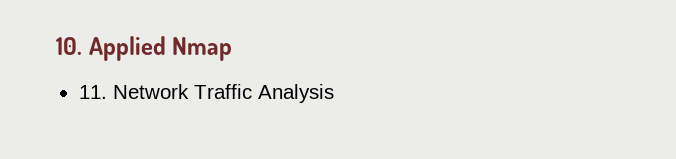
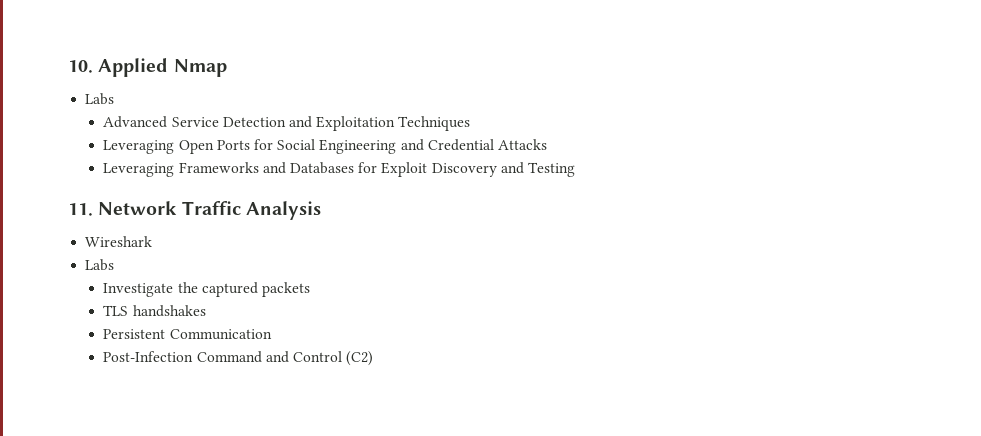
  10. Applied Nmap
+ Labs
+ Advanced Service Detection and Exploitation Techniques
+ Leveraging Open Ports for Social Engineering and Credential Attacks
+ Leveraging Frameworks and Databases for Exploit Discovery and Testing
  11. Network Traffic Analysis
+ Wireshark
+ Labs
+ Investigate the captured packets
+ TLS handshakes
+ Persistent Communication
+ Post-Infection Command and Control (C2)

